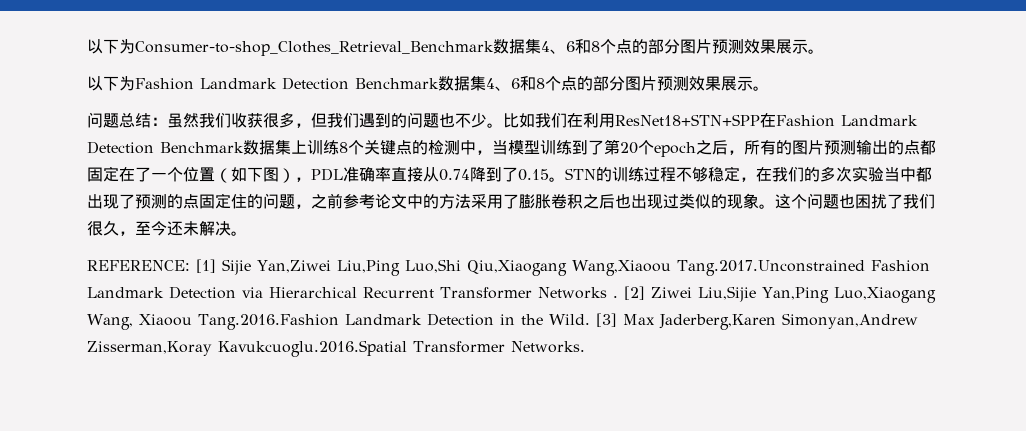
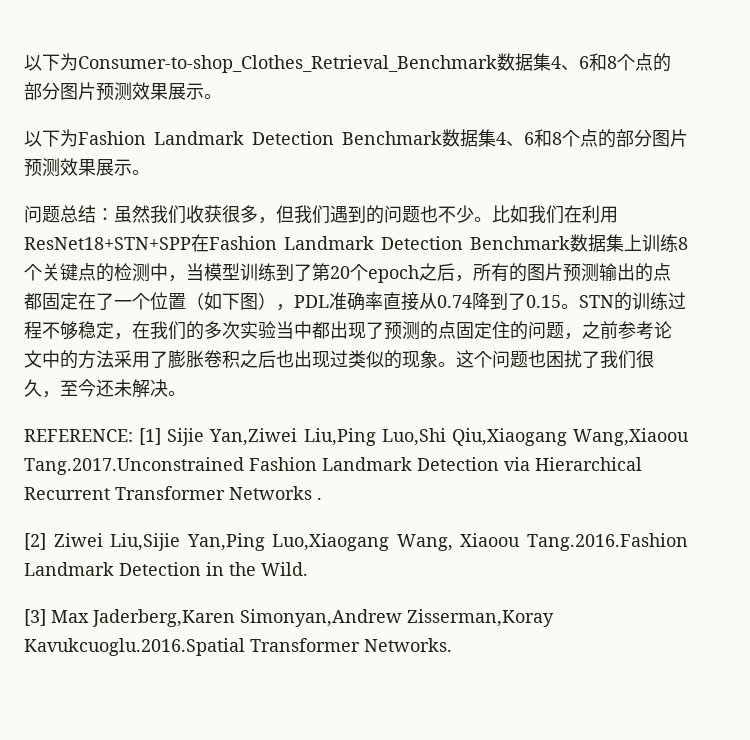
- REFERENCE: [1] Sijie Yan,Ziwei Liu,Ping Luo,Shi Qiu,Xiaogang Wang,Xiaoou Tang.2017.Unconstrained Fashion Landmark Detection via Hierarchical Recurrent Transformer Networks . [2] Ziwei Liu,Sijie Yan,Ping Luo,Xiaogang Wang, Xiaoou Tang.2016.Fashion Landmark Detection in the Wild. [3] Max Jaderberg,Karen Simonyan,Andrew Zisserman,Koray Kavukcuoglu.2016.Spatial Transformer Networks.
+ REFERENCE: [1] Sijie Yan,Ziwei Liu,Ping Luo,Shi Qiu,Xiaogang Wang,Xiaoou Tang.2017.Unconstrained Fashion Landmark Detection via Hierarchical Recurrent Transformer Networks .
+ [2] Ziwei Liu,Sijie Yan,Ping Luo,Xiaogang Wang, Xiaoou Tang.2016.Fashion Landmark Detection in the Wild.
+ [3] Max Jaderberg,Karen Simonyan,Andrew Zisserman,Koray Kavukcuoglu.2016.Spatial Transformer Networks.

